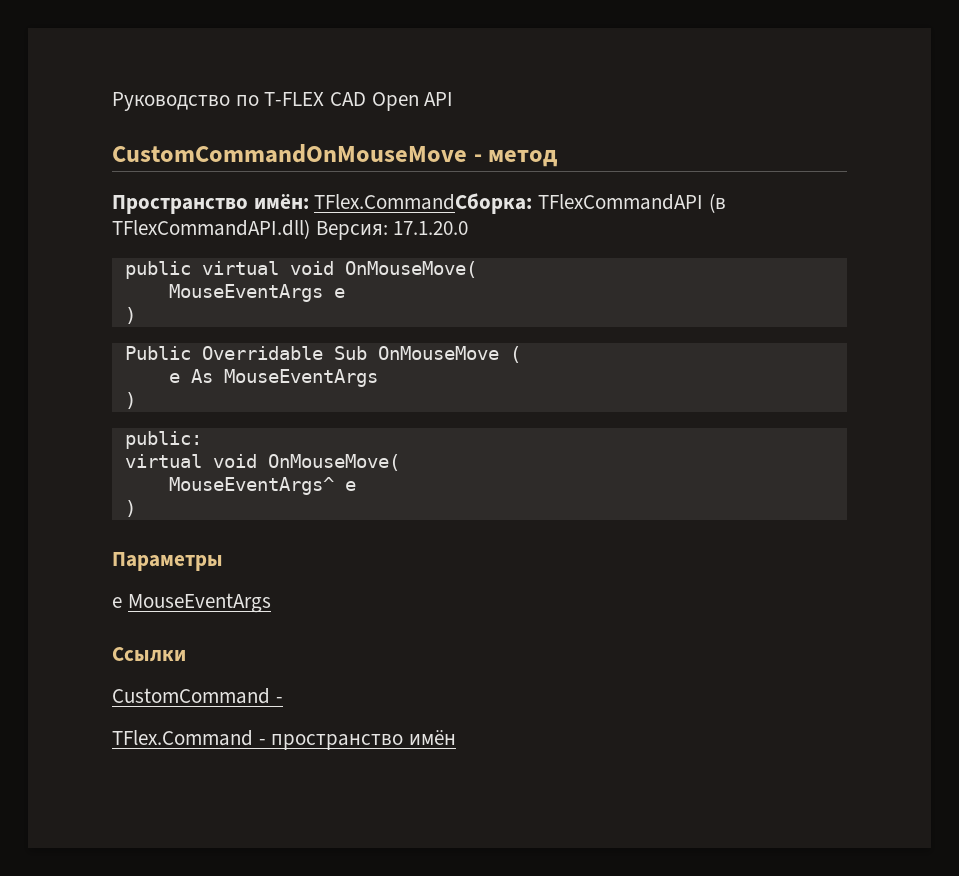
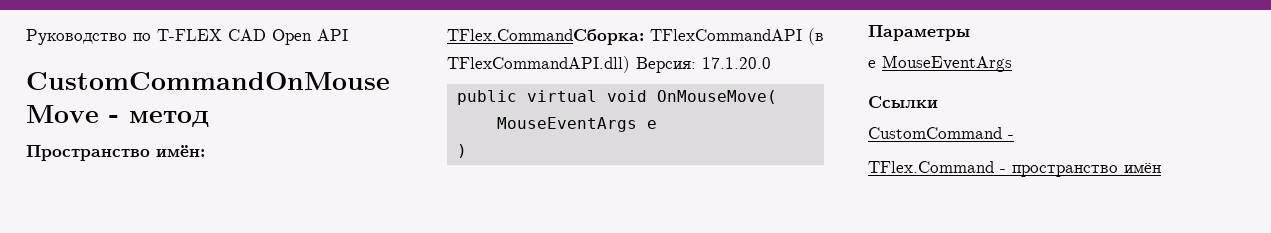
- Public Overridable Sub OnMouseMove (
- e As MouseEventArgs
- )
- public:
- virtual void OnMouseMove(
- MouseEventArgs^ e
- )

